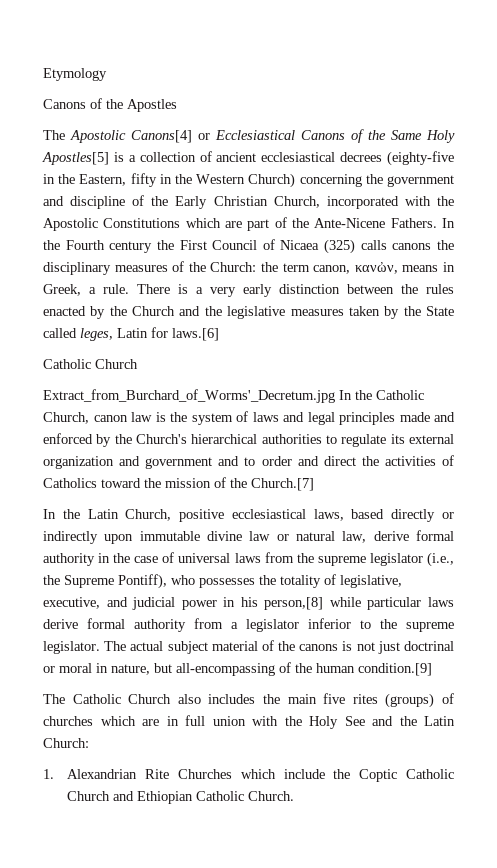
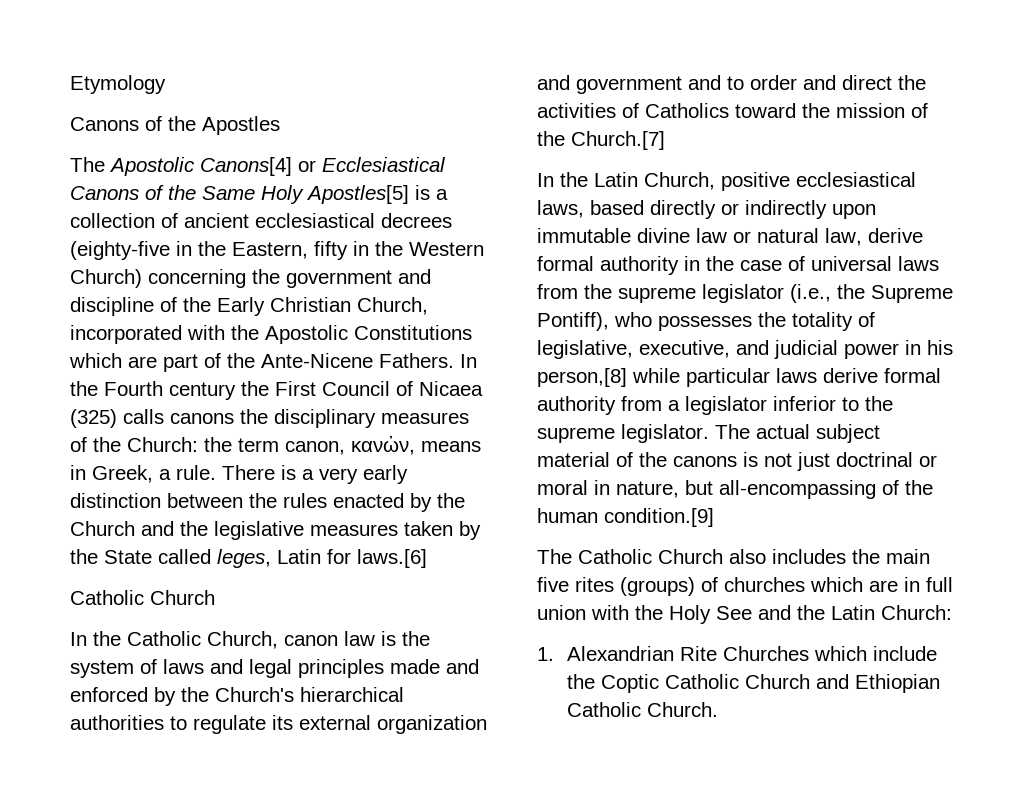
- Extract_from_Burchard_of_Worms'_Decretum.jpg In the Catholic Church, canon law is the system of laws and legal principles made and enforced by the Church's hierarchical authorities to regulate its external organization and government and to order and direct the activities of Catholics toward the mission of the Church.[7]
+ In the Catholic Church, canon law is the system of laws and legal principles made and enforced by the Church's hierarchical authorities to regulate its external organization and government and to order and direct the activities of Catholics toward the mission of the Church.[7]

